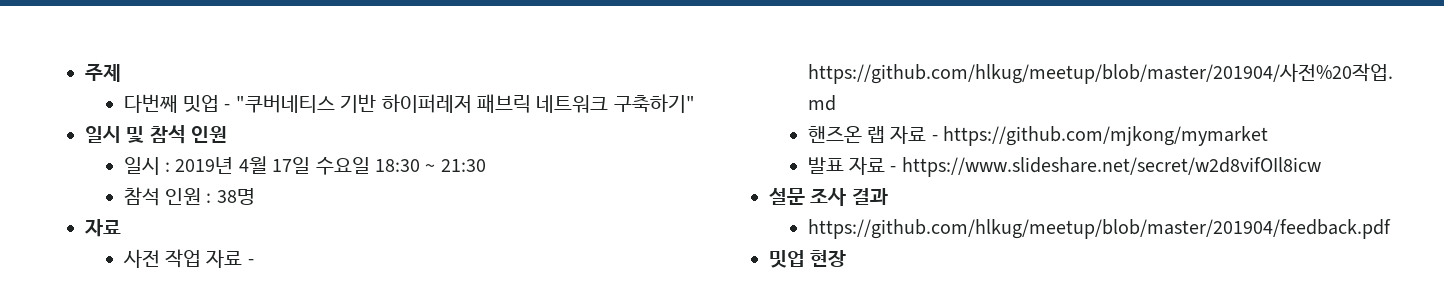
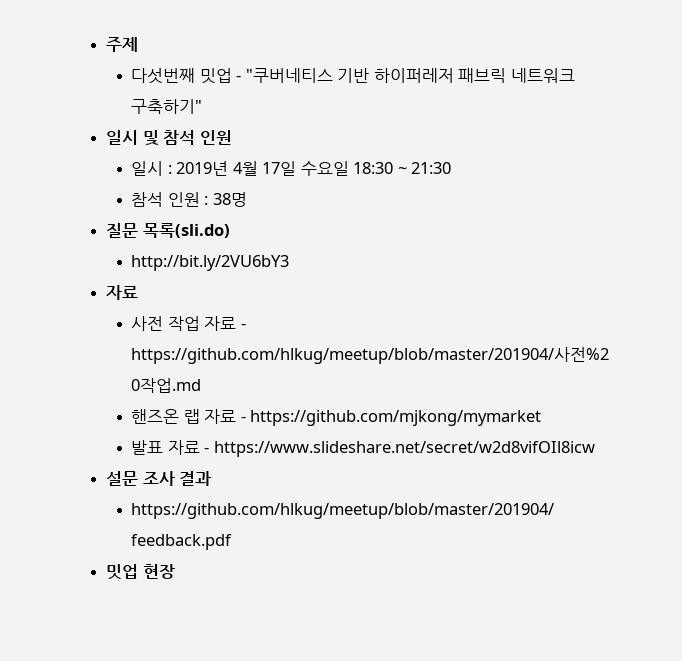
- 다번째 밋업 - "쿠버네티스 기반 하이퍼레저 패브릭 네트워크 구축하기"
+ 다섯번째 밋업 - "쿠버네티스 기반 하이퍼레저 패브릭 네트워크 구축하기"
+ 질문 목록(sli.do)
+ http://bit.ly/2VU6bY3

